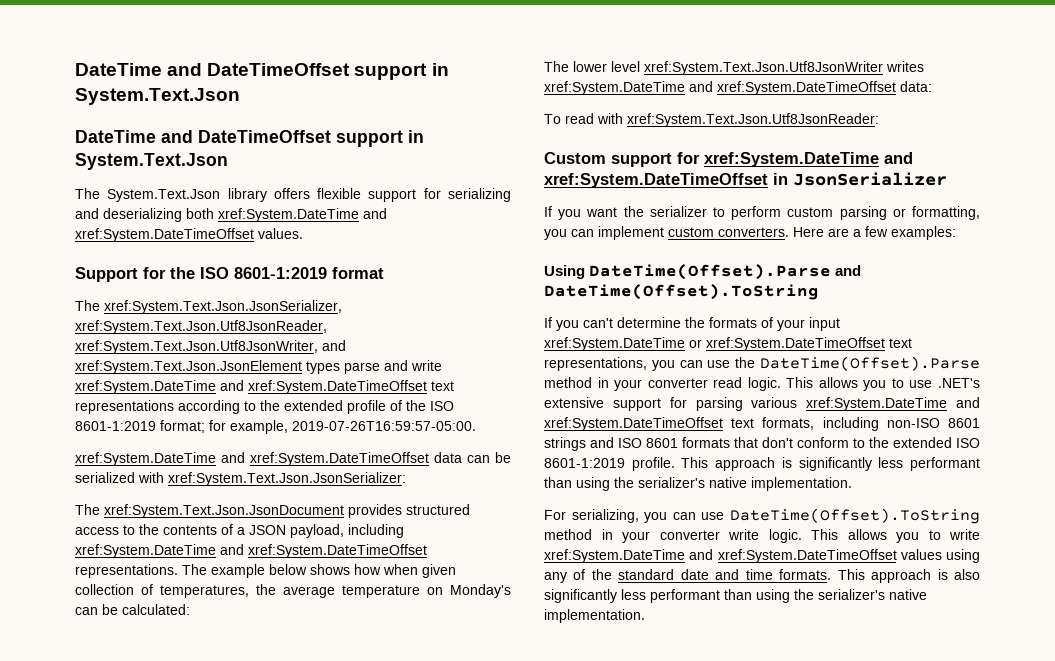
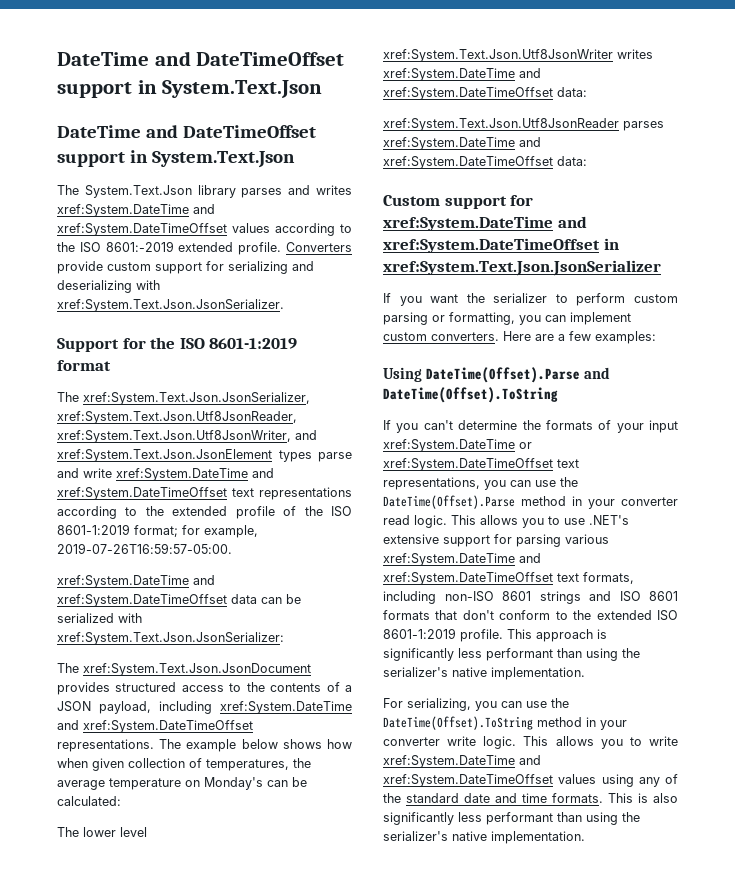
- The System.Text.Json library offers flexible support for serializing and deserializing both xref:System.DateTime and xref:System.DateTimeOffset values.
+ The System.Text.Json library parses and writes xref:System.DateTime and xref:System.DateTimeOffset values according to the ISO 8601:-2019 extended profile. Converters provide custom support for serializing and deserializing with xref:System.Text.Json.JsonSerializer.
- To read with xref:System.Text.Json.Utf8JsonReader:
+ xref:System.Text.Json.Utf8JsonReader parses xref:System.DateTime and xref:System.DateTimeOffset data:
- Custom support for xref:System.DateTime and xref:System.DateTimeOffset in JsonSerializer
+ Custom support for xref:System.DateTime and xref:System.DateTimeOffset in xref:System.Text.Json.JsonSerializer
- For serializing, you can use DateTime(Offset).ToString method in your converter write logic.
+ For serializing, you can use the DateTime(Offset).ToString method in your converter write logic.
- This approach is also significantly less performant than using the serializer's native implementation.
+ This is also significantly less performant than using the serializer's native implementation.

